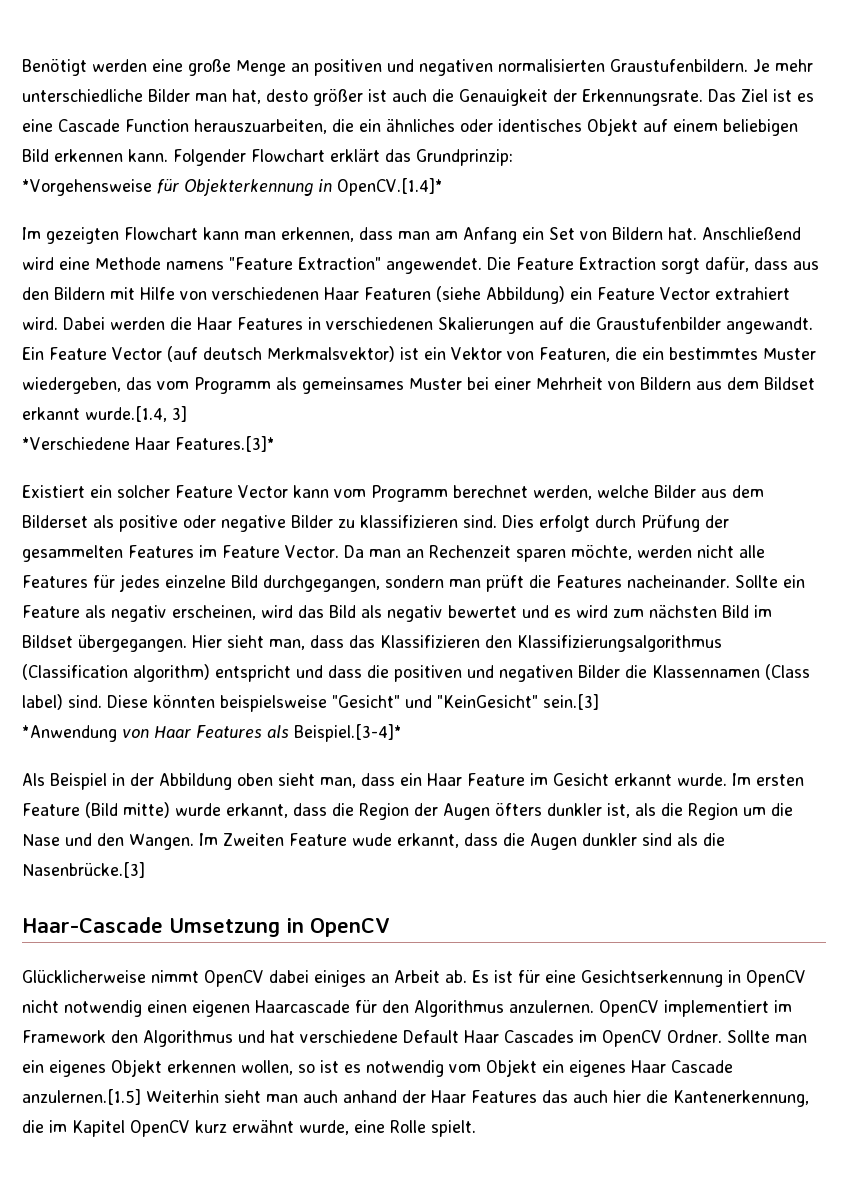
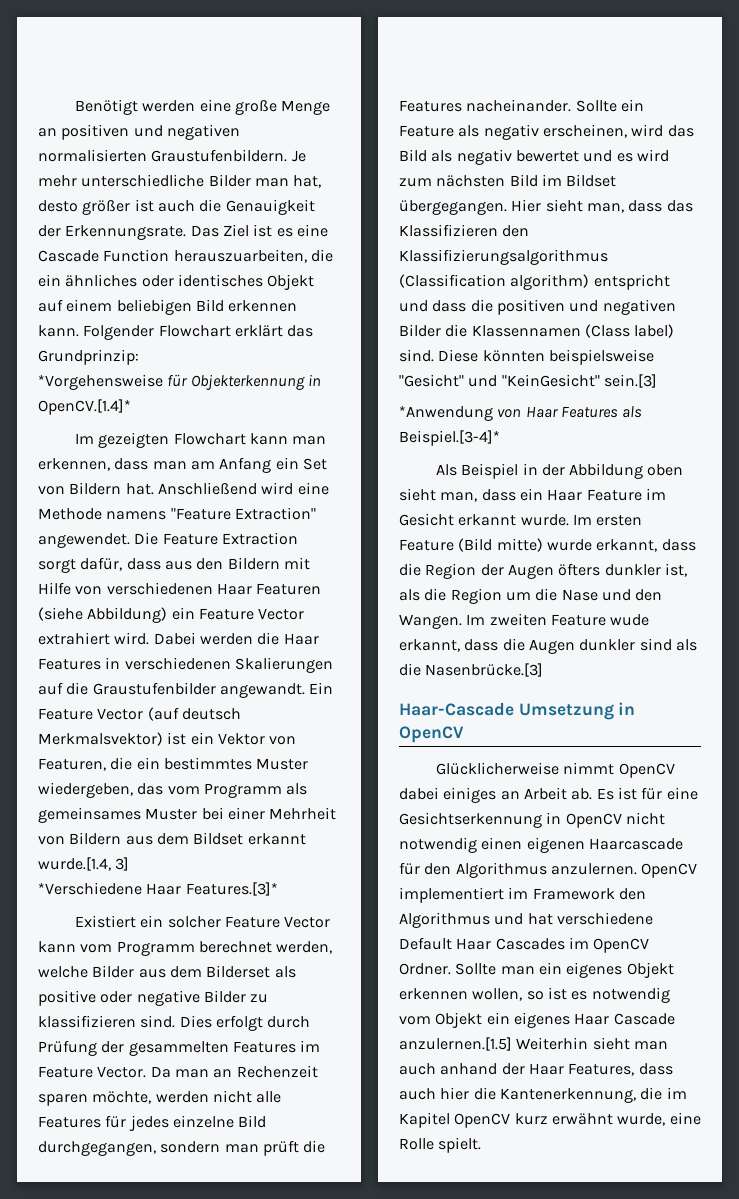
- Im Zweiten Feature wude erkannt, dass die Augen dunkler sind als die Nasenbrücke.[3]
+ Im zweiten Feature wude erkannt, dass die Augen dunkler sind als die Nasenbrücke.[3]
- Sollte man ein eigenes Objekt erkennen wollen, so ist es notwendig vom Objekt ein eigenes Haar Cascade anzulernen.[1.5] Weiterhin sieht man auch anhand der Haar Features das auch hier die Kantenerkennung, die im Kapitel OpenCV kurz erwähnt wurde, eine Rolle spielt.
+ Sollte man ein eigenes Objekt erkennen wollen, so ist es notwendig vom Objekt ein eigenes Haar Cascade anzulernen.[1.5] Weiterhin sieht man auch anhand der Haar Features, dass auch hier die Kantenerkennung, die im Kapitel OpenCV kurz erwähnt wurde, eine Rolle spielt.

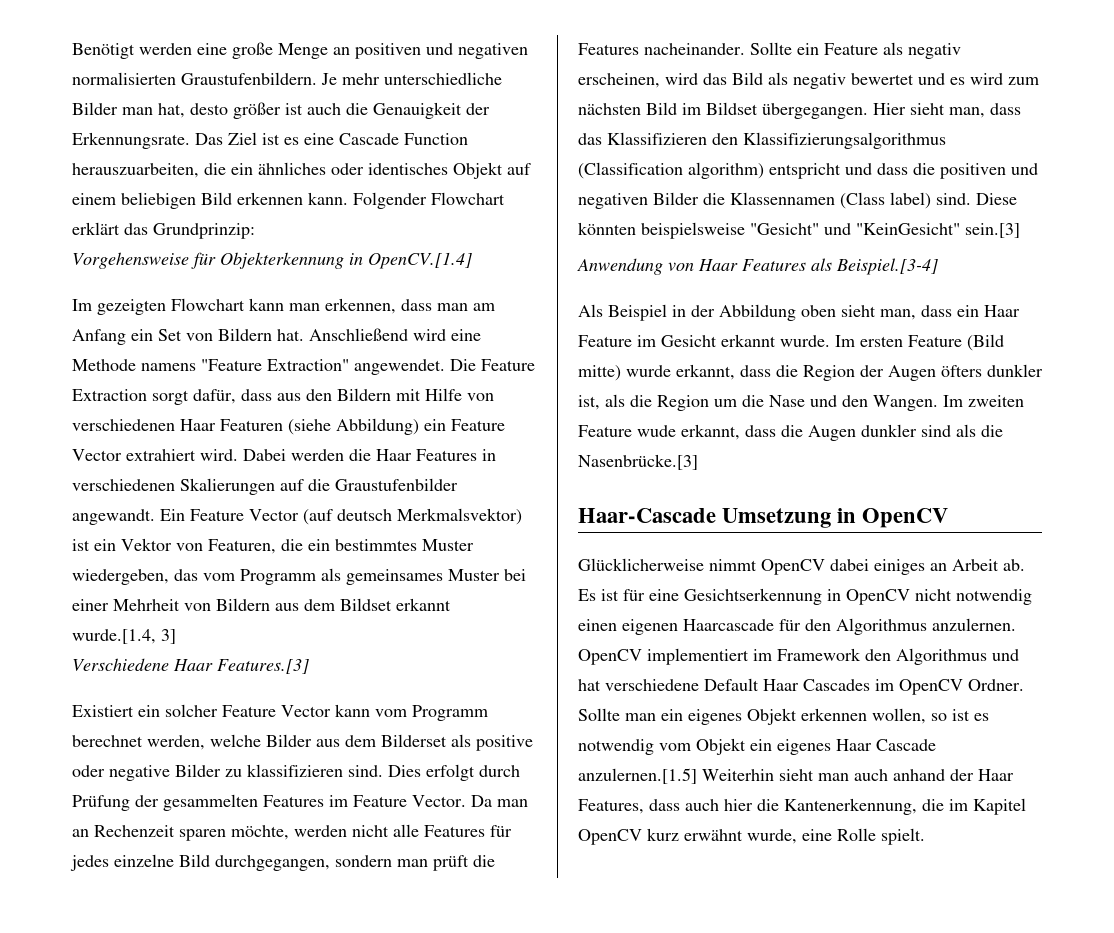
- *Vorgehensweise für Objekterkennung in OpenCV.[1.4]*
+ Vorgehensweise für Objekterkennung in OpenCV.[1.4]
- *Verschiedene Haar Features.[3]*
+ Verschiedene Haar Features.[3]
- *Anwendung von Haar Features als Beispiel.[3-4]*
+ Anwendung von Haar Features als Beispiel.[3-4]

